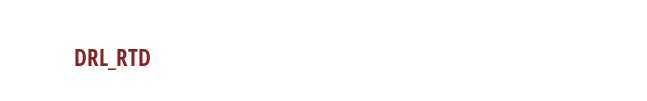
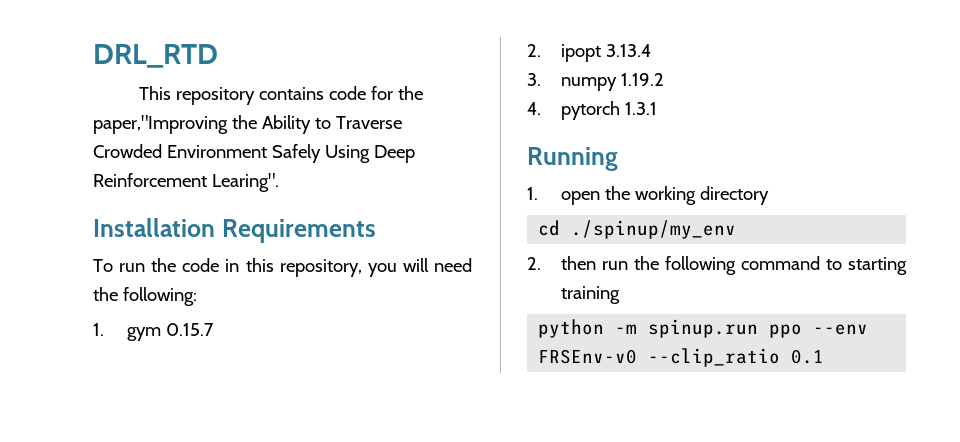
+ This repository contains code for the paper,"Improving the Ability to Traverse Crowded Environment Safely Using Deep Reinforcement Learing".
+ Installation Requirements
+ To run the code in this repository, you will need the following:
+ 1. gym 0.15.7
+ 2. ipopt 3.13.4
+ 3. numpy 1.19.2
+ 4. pytorch 1.3.1
+ Running
+ 1. open the working directory
+ cd ./spinup/my_env
+ 2. then run the following command to starting training
+ python -m spinup.run ppo --env FRSEnv-v0 --clip_ratio 0.1

